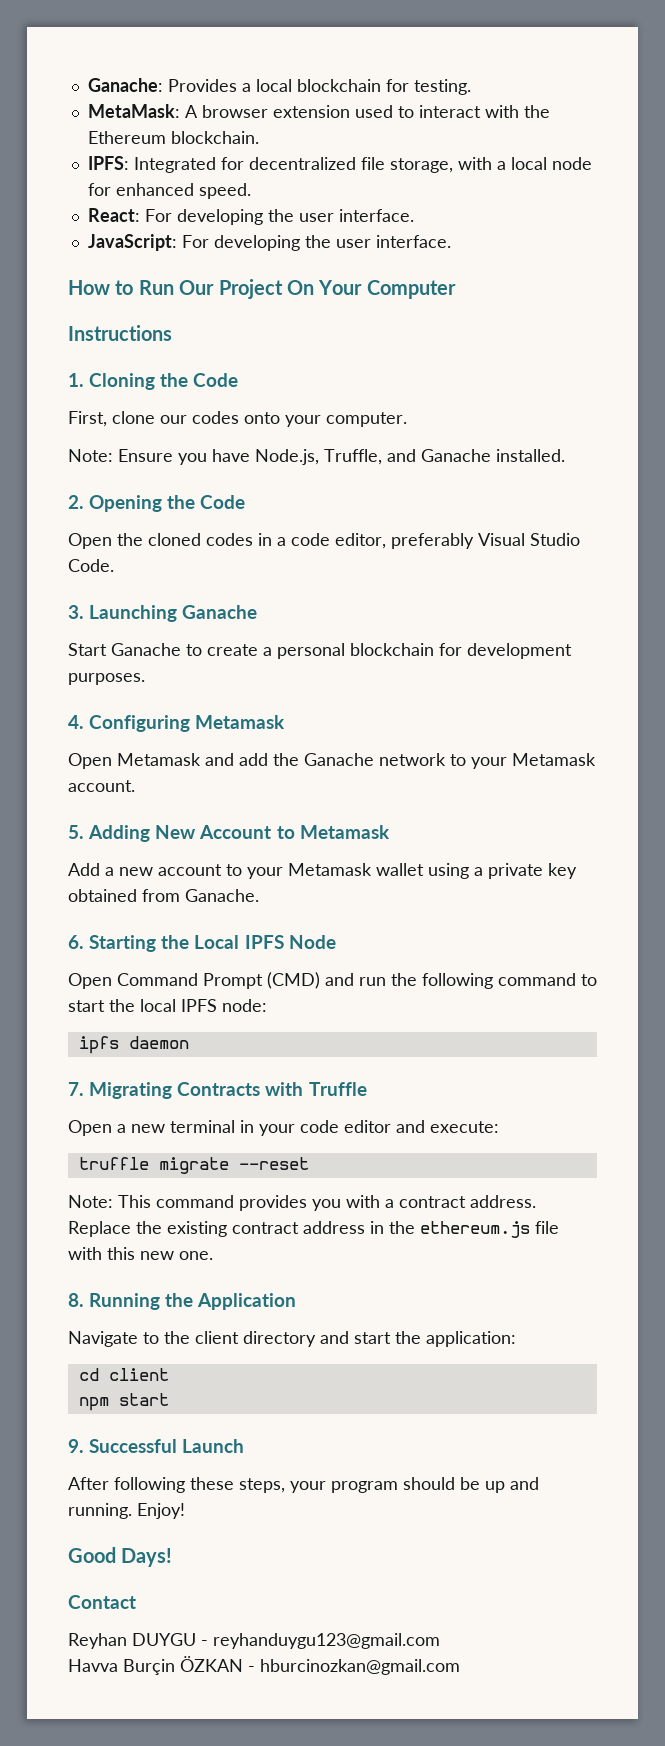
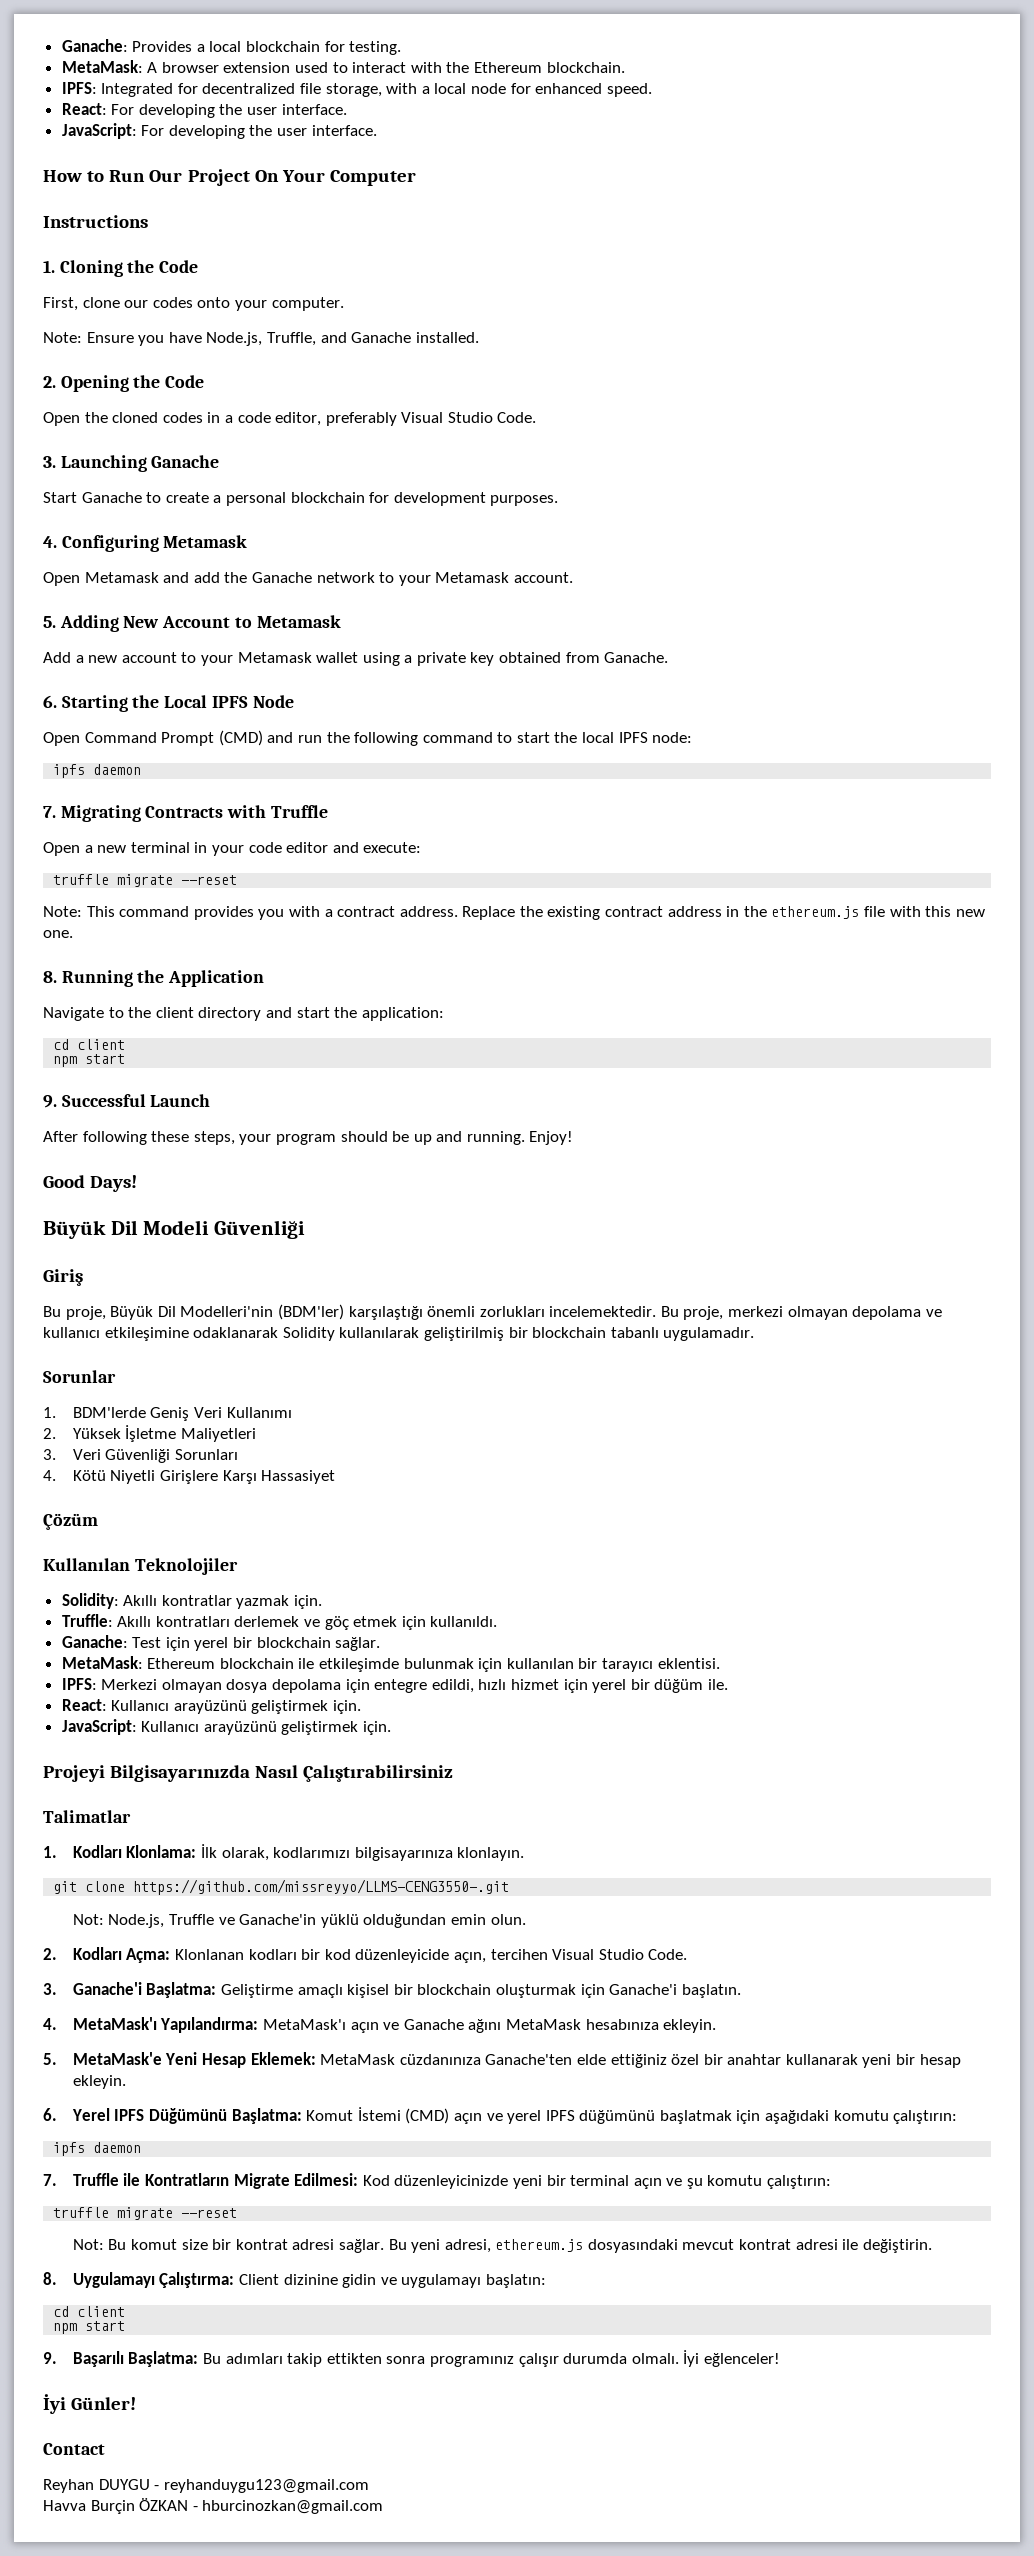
+ Büyük Dil Modeli Güvenliği
+ Giriş
+ Bu proje, Büyük Dil Modelleri'nin (BDM'ler) karşılaştığı önemli zorlukları incelemektedir. Bu proje, merkezi olmayan depolama ve kullanıcı etkileşimine odaklanarak Solidity kullanılarak geliştirilmiş bir blockchain tabanlı uygulamadır.
+ Sorunlar
+ 1. BDM'lerde Geniş Veri Kullanımı
+ 2. Yüksek İşletme Maliyetleri
+ 3. Veri Güvenliği Sorunları
+ 4. Kötü Niyetli Girişlere Karşı Hassasiyet
+ Çözüm
+ Kullanılan Teknolojiler
+ Solidity: Akıllı kontratlar yazmak için.
+ Truffle: Akıllı kontratları derlemek ve göç etmek için kullanıldı.
+ Ganache: Test için yerel bir blockchain sağlar.
+ MetaMask: Ethereum blockchain ile etkileşimde bulunmak için kullanılan bir tarayıcı eklentisi.
+ IPFS: Merkezi olmayan dosya depolama için entegre edildi, hızlı hizmet için yerel bir düğüm ile.
+ React: Kullanıcı arayüzünü geliştirmek için.
+ JavaScript: Kullanıcı arayüzünü geliştirmek için.
+ Projeyi Bilgisayarınızda Nasıl Çalıştırabilirsiniz
+ Talimatlar
+ 1. Kodları Klonlama: İlk olarak, kodlarımızı bilgisayarınıza klonlayın.
+ git clone https://github.com/missreyyo/LLMS-CENG3550-.git
+ Not: Node.js, Truffle ve Ganache'in yüklü olduğundan emin olun.
+ 2. Kodları Açma: Klonlanan kodları bir kod düzenleyicide açın, tercihen Visual Studio Code.
+ 3. Ganache'i Başlatma: Geliştirme amaçlı kişisel bir blockchain oluşturmak için Ganache'i başlatın.
+ 4. MetaMask'ı Yapılandırma: MetaMask'ı açın ve Ganache ağını MetaMask hesabınıza ekleyin.
+ 5. MetaMask'e Yeni Hesap Eklemek: MetaMask cüzdanınıza Ganache'ten elde ettiğiniz özel bir anahtar kullanarak yeni bir hesap ekleyin.
+ 6. Yerel IPFS Düğümünü Başlatma: Komut İstemi (CMD) açın ve yerel IPFS düğümünü başlatmak için aşağıdaki komutu çalıştırın:
+ ipfs daemon
+ 7. Truffle ile Kontratların Migrate Edilmesi: Kod düzenleyicinizde yeni bir terminal açın ve şu komutu çalıştırın:
+ truffle migrate --reset
+ Not: Bu komut size bir kontrat adresi sağlar. Bu yeni adresi, ethereum.js dosyasındaki mevcut kontrat adresi ile değiştirin.
+ 8. Uygulamayı Çalıştırma: Client dizinine gidin ve uygulamayı başlatın:
+ cd client
+ npm start
+ 9. Başarılı Başlatma: Bu adımları takip ettikten sonra programınız çalışır durumda olmalı. İyi eğlenceler!
+ İyi Günler!

